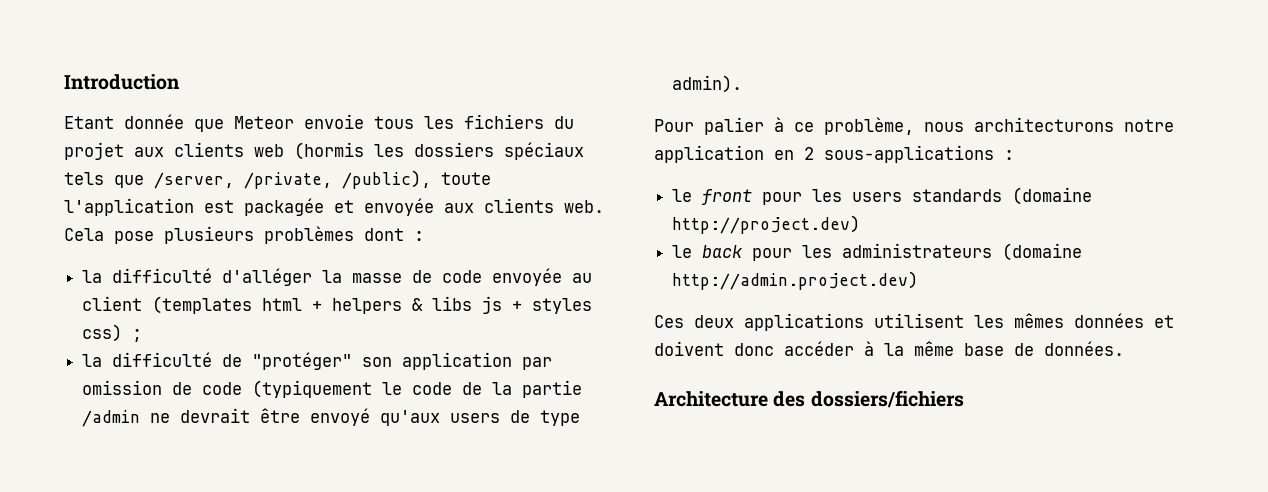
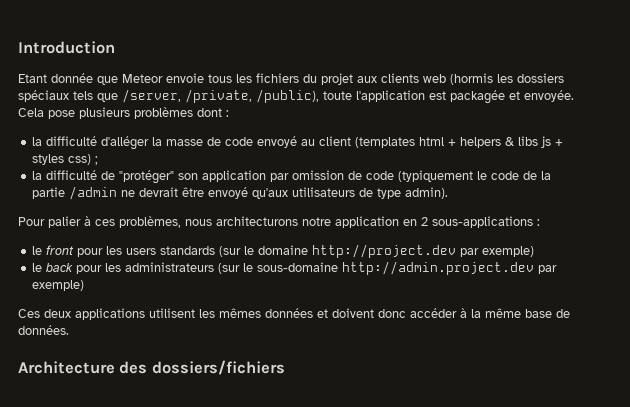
- Etant donnée que Meteor envoie tous les fichiers du projet aux clients web (hormis les dossiers spéciaux tels que /server, /private, /public), toute l'application est packagée et envoyée aux clients web.
+ Etant donnée que Meteor envoie tous les fichiers du projet aux clients web (hormis les dossiers spéciaux tels que /server, /private, /public), toute l'application est packagée et envoyée.
- la difficulté d'alléger la masse de code envoyée au client (templates html + helpers & libs js + styles css) ;
+ la difficulté d'alléger la masse de code envoyé au client (templates html + helpers & libs js + styles css) ;
- la difficulté de "protéger" son application par omission de code (typiquement le code de la partie /admin ne devrait être envoyé qu'aux users de type admin).
+ la difficulté de "protéger" son application par omission de code (typiquement le code de la partie /admin ne devrait être envoyé qu'aux utilisateurs de type admin).
- Pour palier à ce problème, nous architecturons notre application en 2 sous-applications :
+ Pour palier à ces problèmes, nous architecturons notre application en 2 sous-applications :
- le front pour les users standards (domaine http://project.dev)
+ le front pour les users standards (sur le domaine http://project.dev par exemple)
- le back pour les administrateurs (domaine http://admin.project.dev)
+ le back pour les administrateurs (sur le sous-domaine http://admin.project.dev par exemple)

